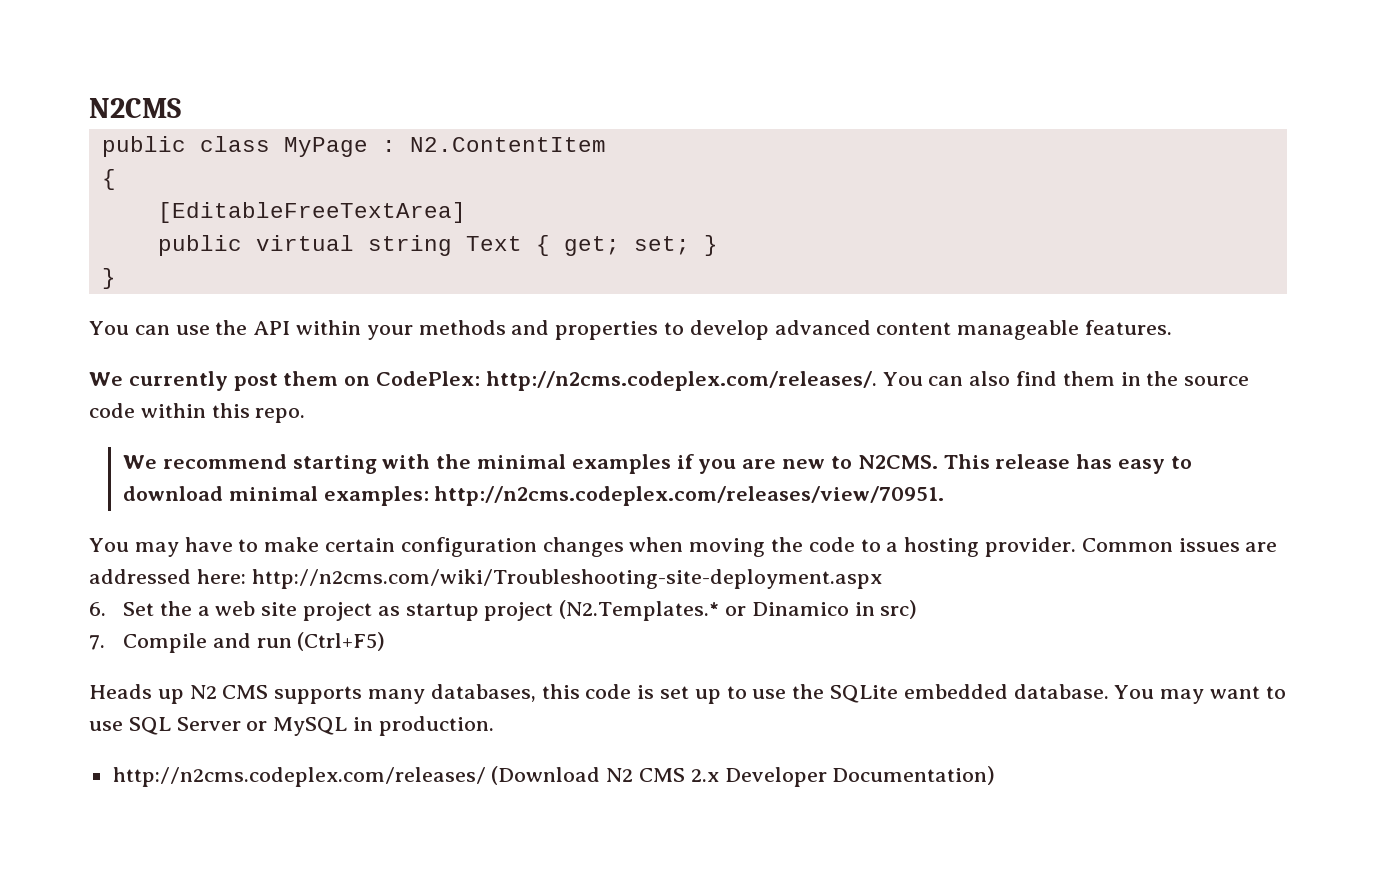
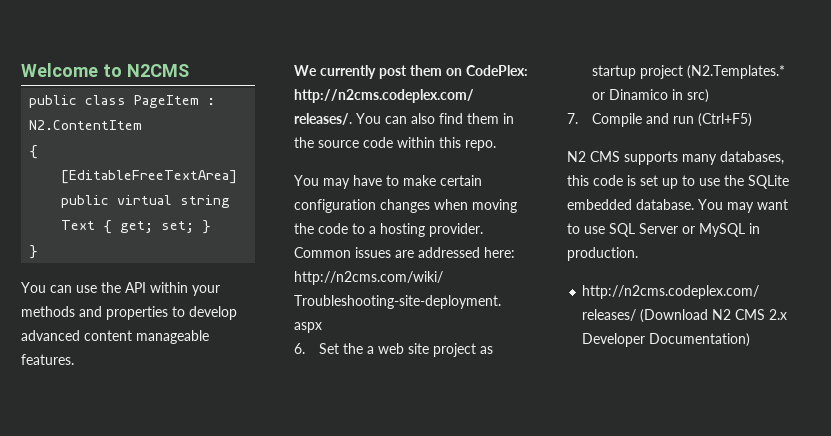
- N2CMS
+ Welcome to N2CMS
- public class MyPage : N2.ContentItem
+ public class PageItem : N2.ContentItem
- We recommend starting with the minimal examples if you are new to N2CMS. This release has easy to download minimal examples: http://n2cms.codeplex.com/releases/view/70951.
- Heads up N2 CMS supports many databases, this code is set up to use the SQLite embedded database.
+ N2 CMS supports many databases, this code is set up to use the SQLite embedded database.

